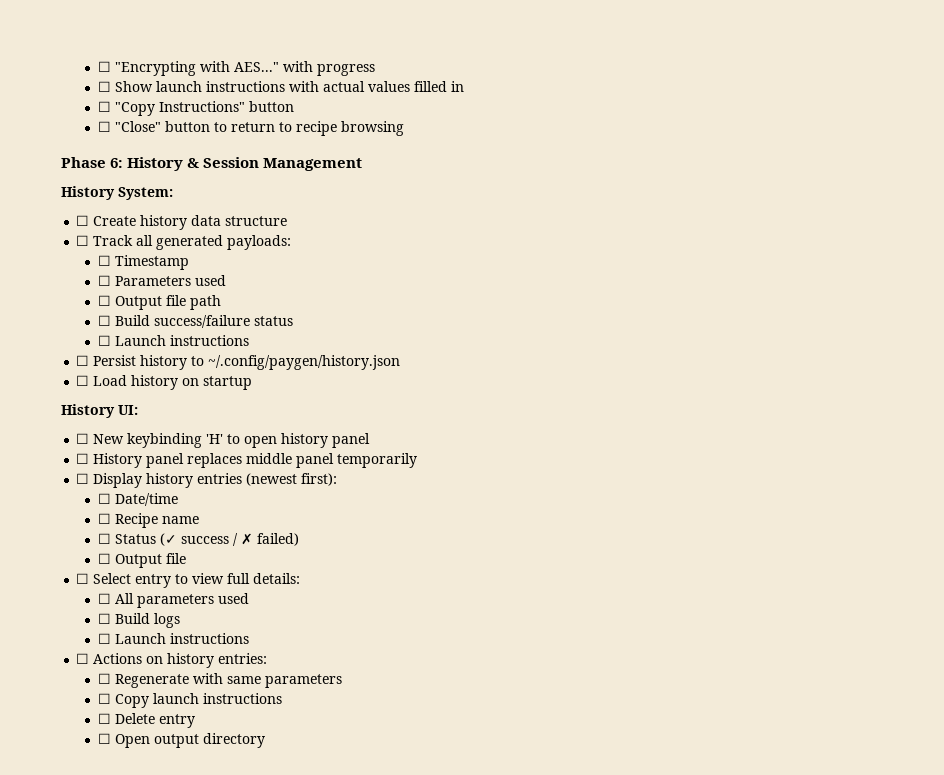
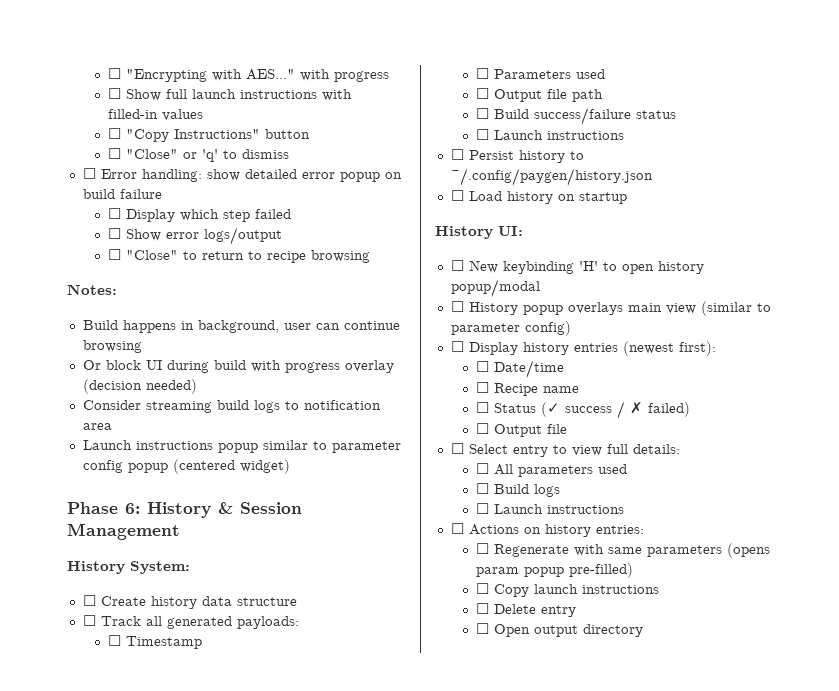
- ☐ Show launch instructions with actual values filled in
+ ☐ Show full launch instructions with filled-in values
- ☐ "Close" button to return to recipe browsing
+ ☐ "Close" or 'q' to dismiss
+ ☐ Error handling: show detailed error popup on build failure
+ ☐ Display which step failed
+ ☐ Show error logs/output
+ ☐ "Close" to return to recipe browsing
+ Notes:
+ Build happens in background, user can continue browsing
+ Or block UI during build with progress overlay (decision needed)
+ Consider streaming build logs to notification area
+ Launch instructions popup similar to parameter config popup (centered widget)
- ☐ New keybinding 'H' to open history panel
+ ☐ New keybinding 'H' to open history popup/modal
- ☐ History panel replaces middle panel temporarily
+ ☐ History popup overlays main view (similar to parameter config)
- ☐ Regenerate with same parameters
+ ☐ Regenerate with same parameters (opens param popup pre-filled)

